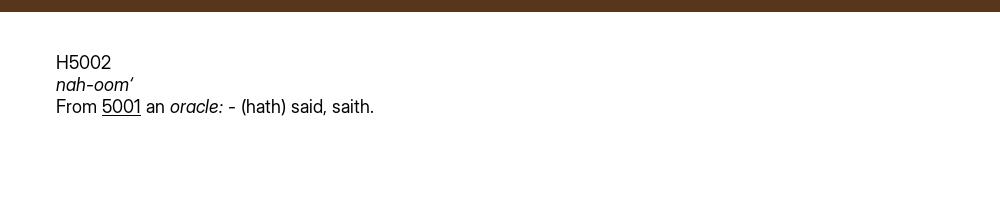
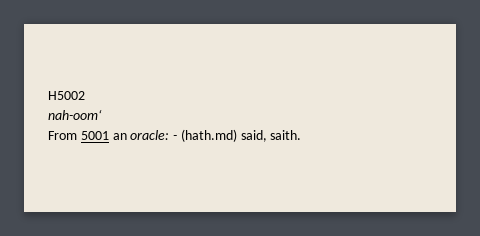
- From 5001 an oracle: - (hath) said, saith.
+ From 5001 an oracle: - (hath.md) said, saith.

